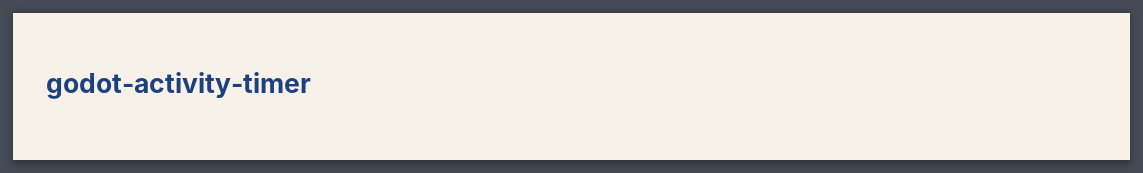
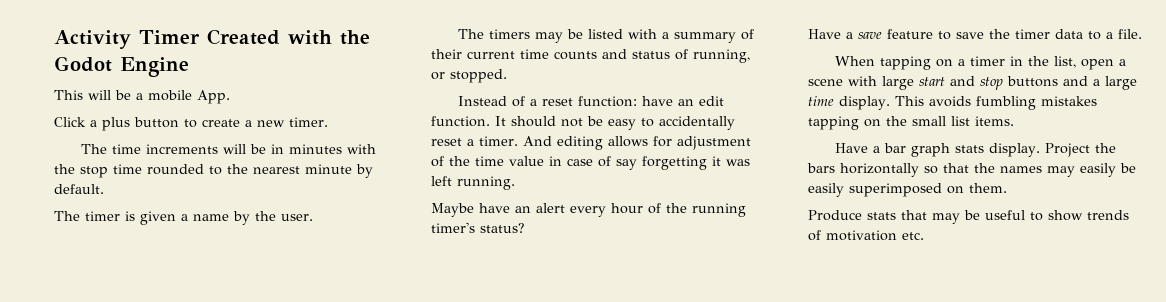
- godot-activity-timer
+ Activity Timer Created with the Godot Engine
+ This will be a mobile App.
+ Click a plus button to create a new timer.
+ The time increments will be in minutes with the stop time rounded to the nearest minute by default.
+ The timer is given a name by the user.
+ The timers may be listed with a summary of their current time counts and status of running, or stopped.
+ Instead of a reset function: have an edit function. It should not be easy to accidentally reset a timer. And editing allows for adjustment of the time value in case of say forgetting it was left running.
+ Maybe have an alert every hour of the running timer's status?
+ Have a save feature to save the timer data to a file.
+ When tapping on a timer in the list, open a scene with large start and stop buttons and a large time display. This avoids fumbling mistakes tapping on the small list items.
+ Have a bar graph stats display. Project the bars horizontally so that the names may easily be easily superimposed on them.
+ Produce stats that may be useful to show trends of motivation etc.

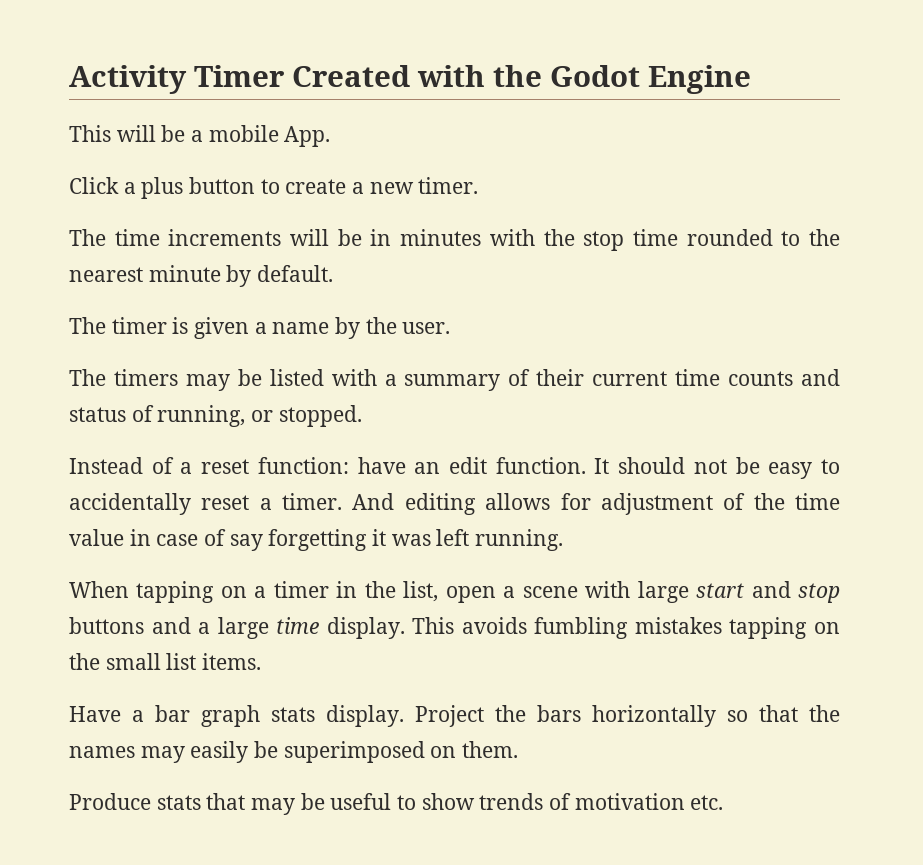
- Maybe have an alert every hour of the running timer's status?
- Have a save feature to save the timer data to a file.
- Project the bars horizontally so that the names may easily be easily superimposed on them.
+ Project the bars horizontally so that the names may easily be superimposed on them.

